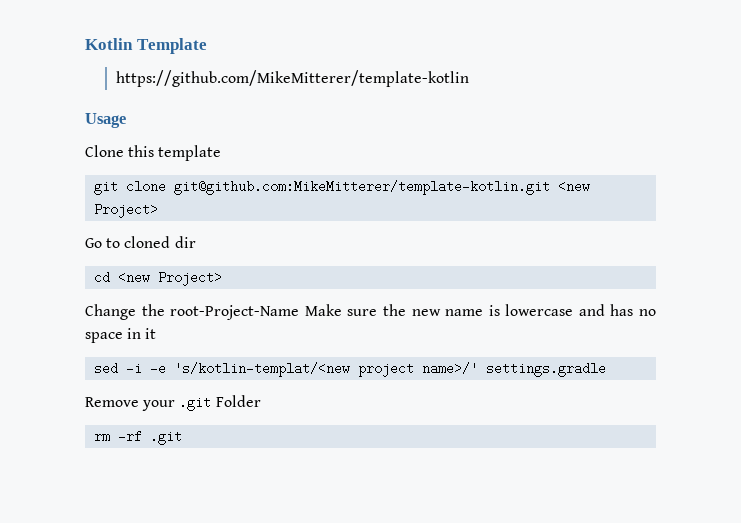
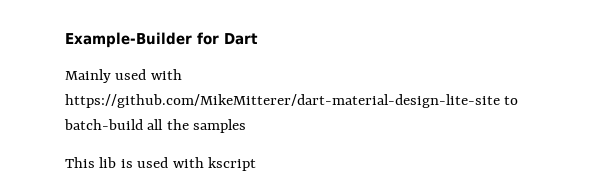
- Kotlin Template
- https://github.com/MikeMitterer/template-kotlin
- Usage
- Clone this template
- git clone git@github.com:MikeMitterer/template-kotlin.git <new Project>
- Go to cloned dir
- cd <new Project>
- Change the root-Project-Name Make sure the new name is lowercase and has no space in it
- sed -i -e 's/kotlin-templat/<new project name>/' settings.gradle
- Remove your .git Folder
- rm -rf .git
+ Example-Builder for Dart
+ Mainly used with https://github.com/MikeMitterer/dart-material-design-lite-site to batch-build all the samples
+ This lib is used with kscript

